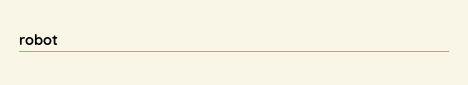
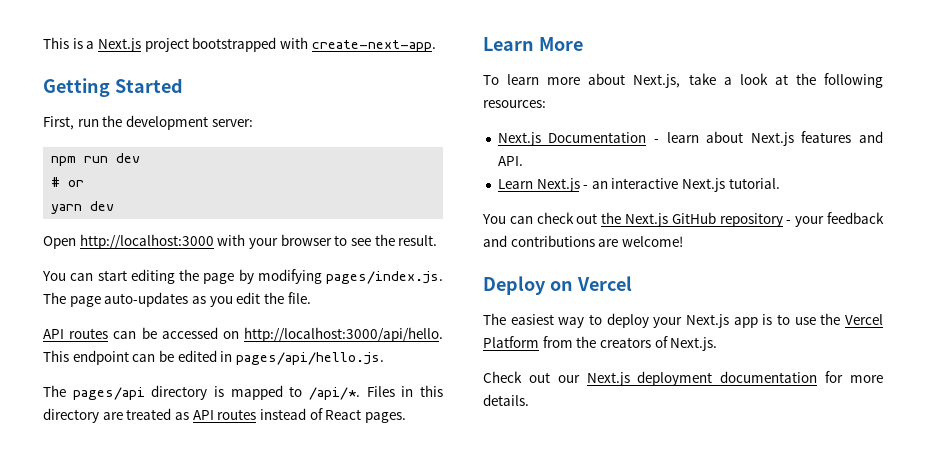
- robot
+ This is a Next.js project bootstrapped with create-next-app.
+ Getting Started
+ First, run the development server:
+ npm run dev
+ # or
+ yarn dev
+ Open http://localhost:3000 with your browser to see the result.
+ You can start editing the page by modifying pages/index.js. The page auto-updates as you edit the file.
+ API routes can be accessed on http://localhost:3000/api/hello. This endpoint can be edited in pages/api/hello.js.
+ The pages/api directory is mapped to /api/*. Files in this directory are treated as API routes instead of React pages.
+ Learn More
+ To learn more about Next.js, take a look at the following resources:
+ Next.js Documentation - learn about Next.js features and API.
+ Learn Next.js - an interactive Next.js tutorial.
+ You can check out the Next.js GitHub repository - your feedback and contributions are welcome!
+ Deploy on Vercel
+ The easiest way to deploy your Next.js app is to use the Vercel Platform from the creators of Next.js.
+ Check out our Next.js deployment documentation for more details.

